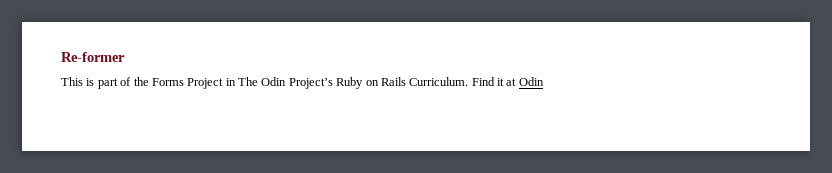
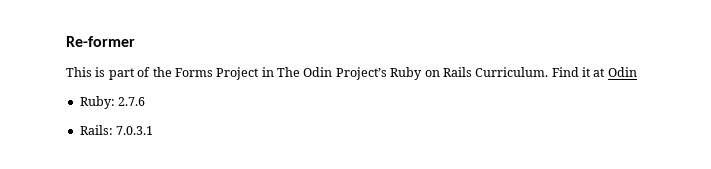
+ Ruby: 2.7.6
+ Rails: 7.0.3.1

